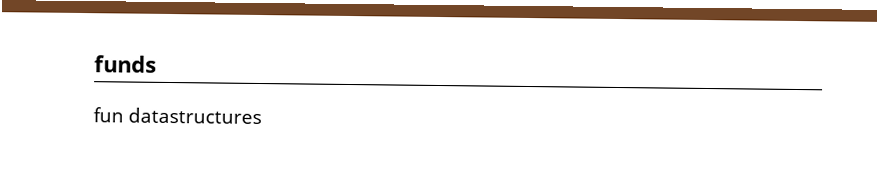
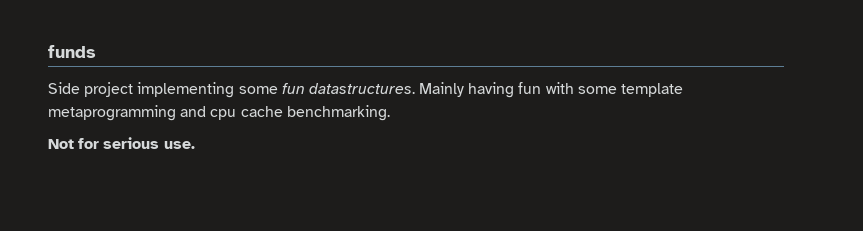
- fun datastructures
+ Side project implementing some fun datastructures. Mainly having fun with some template metaprogramming and cpu cache benchmarking.
+ Not for serious use.

